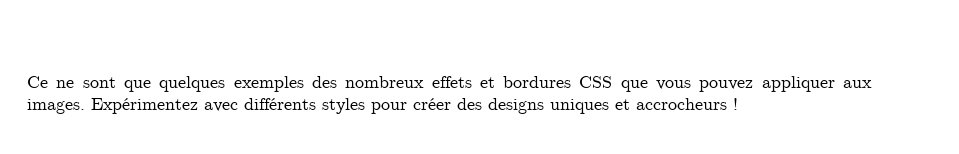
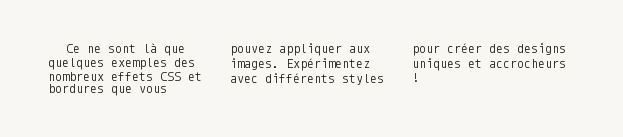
- Ce ne sont que quelques exemples des nombreux effets et bordures CSS que vous pouvez appliquer aux images.
+ Ce ne sont là que quelques exemples des nombreux effets CSS et bordures que vous pouvez appliquer aux images.

